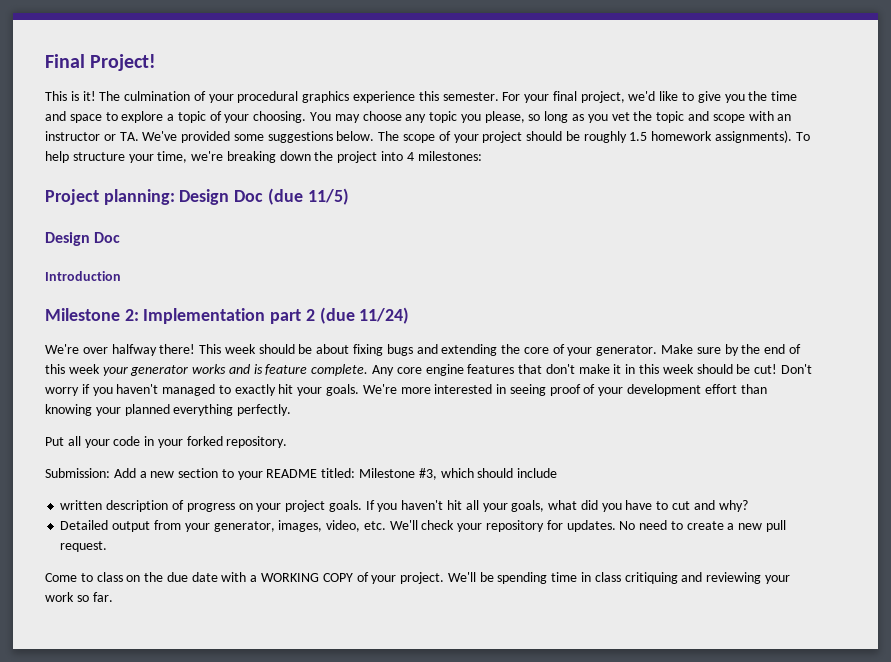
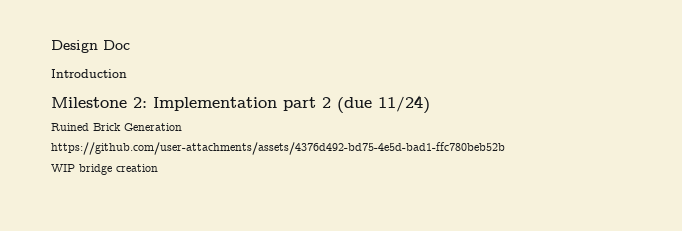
- Final Project!
- This is it! The culmination of your procedural graphics experience this semester. For your final project, we'd like to give you the time and space to explore a topic of your choosing. You may choose any topic you please, so long as you vet the topic and scope with an instructor or TA. We've provided some suggestions below. The scope of your project should be roughly 1.5 homework assignments). To help structure your time, we're breaking down the project into 4 milestones:
- Project planning: Design Doc (due 11/5)
- We're over halfway there! This week should be about fixing bugs and extending the core of your generator. Make sure by the end of this week your generator works and is feature complete. Any core engine features that don't make it in this week should be cut! Don't worry if you haven't managed to exactly hit your goals. We're more interested in seeing proof of your development effort than knowing your planned everything perfectly.
- Put all your code in your forked repository.
- Submission: Add a new section to your README titled: Milestone #3, which should include
- written description of progress on your project goals. If you haven't hit all your goals, what did you have to cut and why?
- Detailed output from your generator, images, video, etc. We'll check your repository for updates. No need to create a new pull request.
- Come to class on the due date with a WORKING COPY of your project. We'll be spending time in class critiquing and reviewing your work so far.
+ Ruined Brick Generation
+ https://github.com/user-attachments/assets/4376d492-bd75-4e5d-bad1-ffc780beb52b
+ WIP bridge creation

